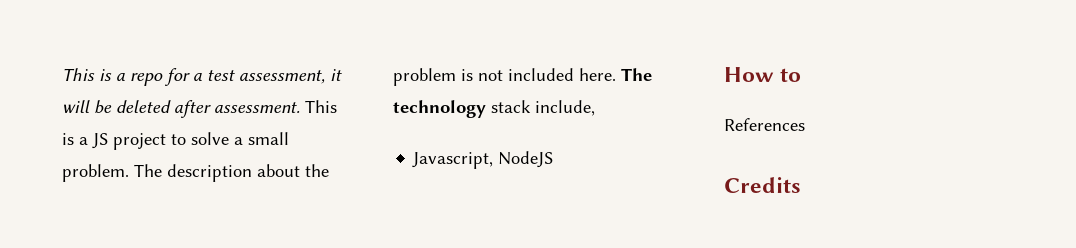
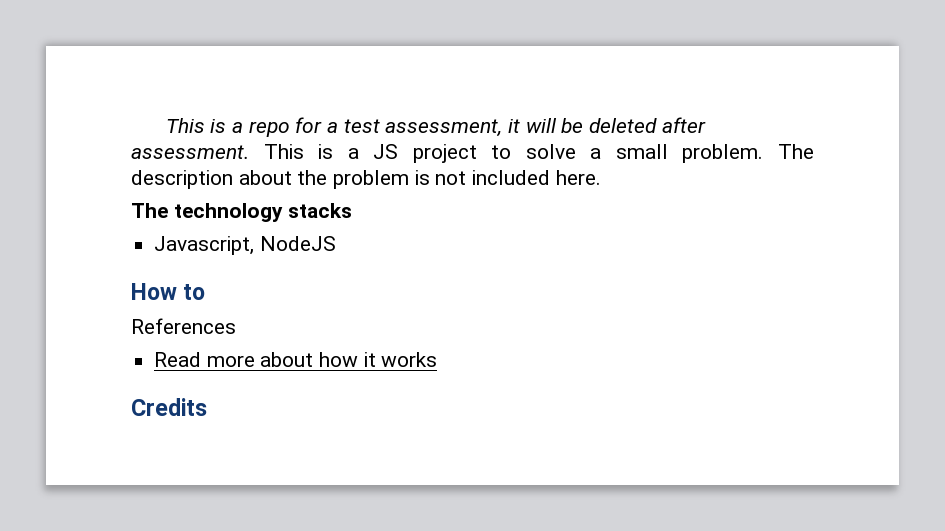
- The description about the problem is not included here. The technology stack include,
+ The description about the problem is not included here.
+ The technology stacks
+ Read more about how it works

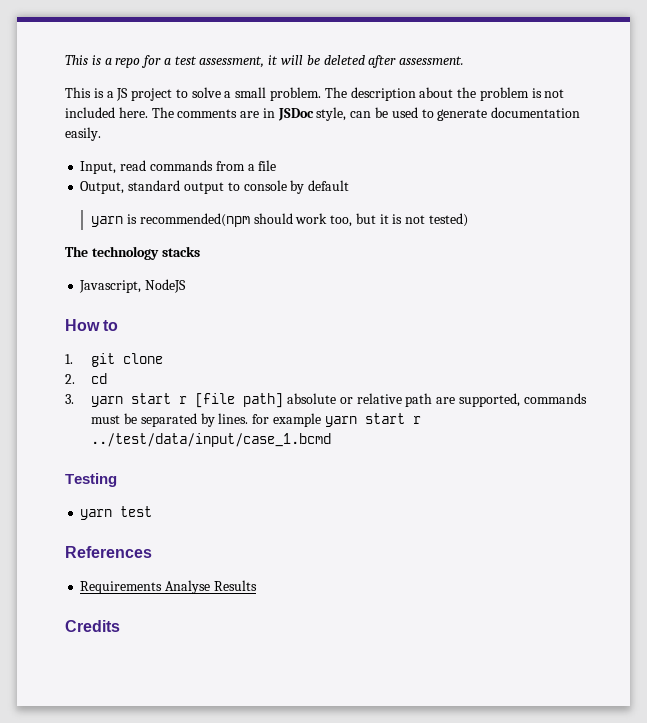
- This is a repo for a test assessment, it will be deleted after assessment. This is a JS project to solve a small problem.
+ This is a repo for a test assessment, it will be deleted after assessment.
+ This is a JS project to solve a small problem.
+ The comments are in JSDoc style, can be used to generate documentation easily.
+ Input, read commands from a file
+ Output, standard output to console by default
+ yarn is recommended(npm should work too, but it is not tested)
+ 1. git clone
+ 2. cd
+ 3. yarn start r [file path] absolute or relative path are supported, commands must be separated by lines. for example yarn start r ../test/data/input/case_1.bcmd
+ Testing
+ yarn test
  References
- Read more about how it works
+ Requirements Analyse Results

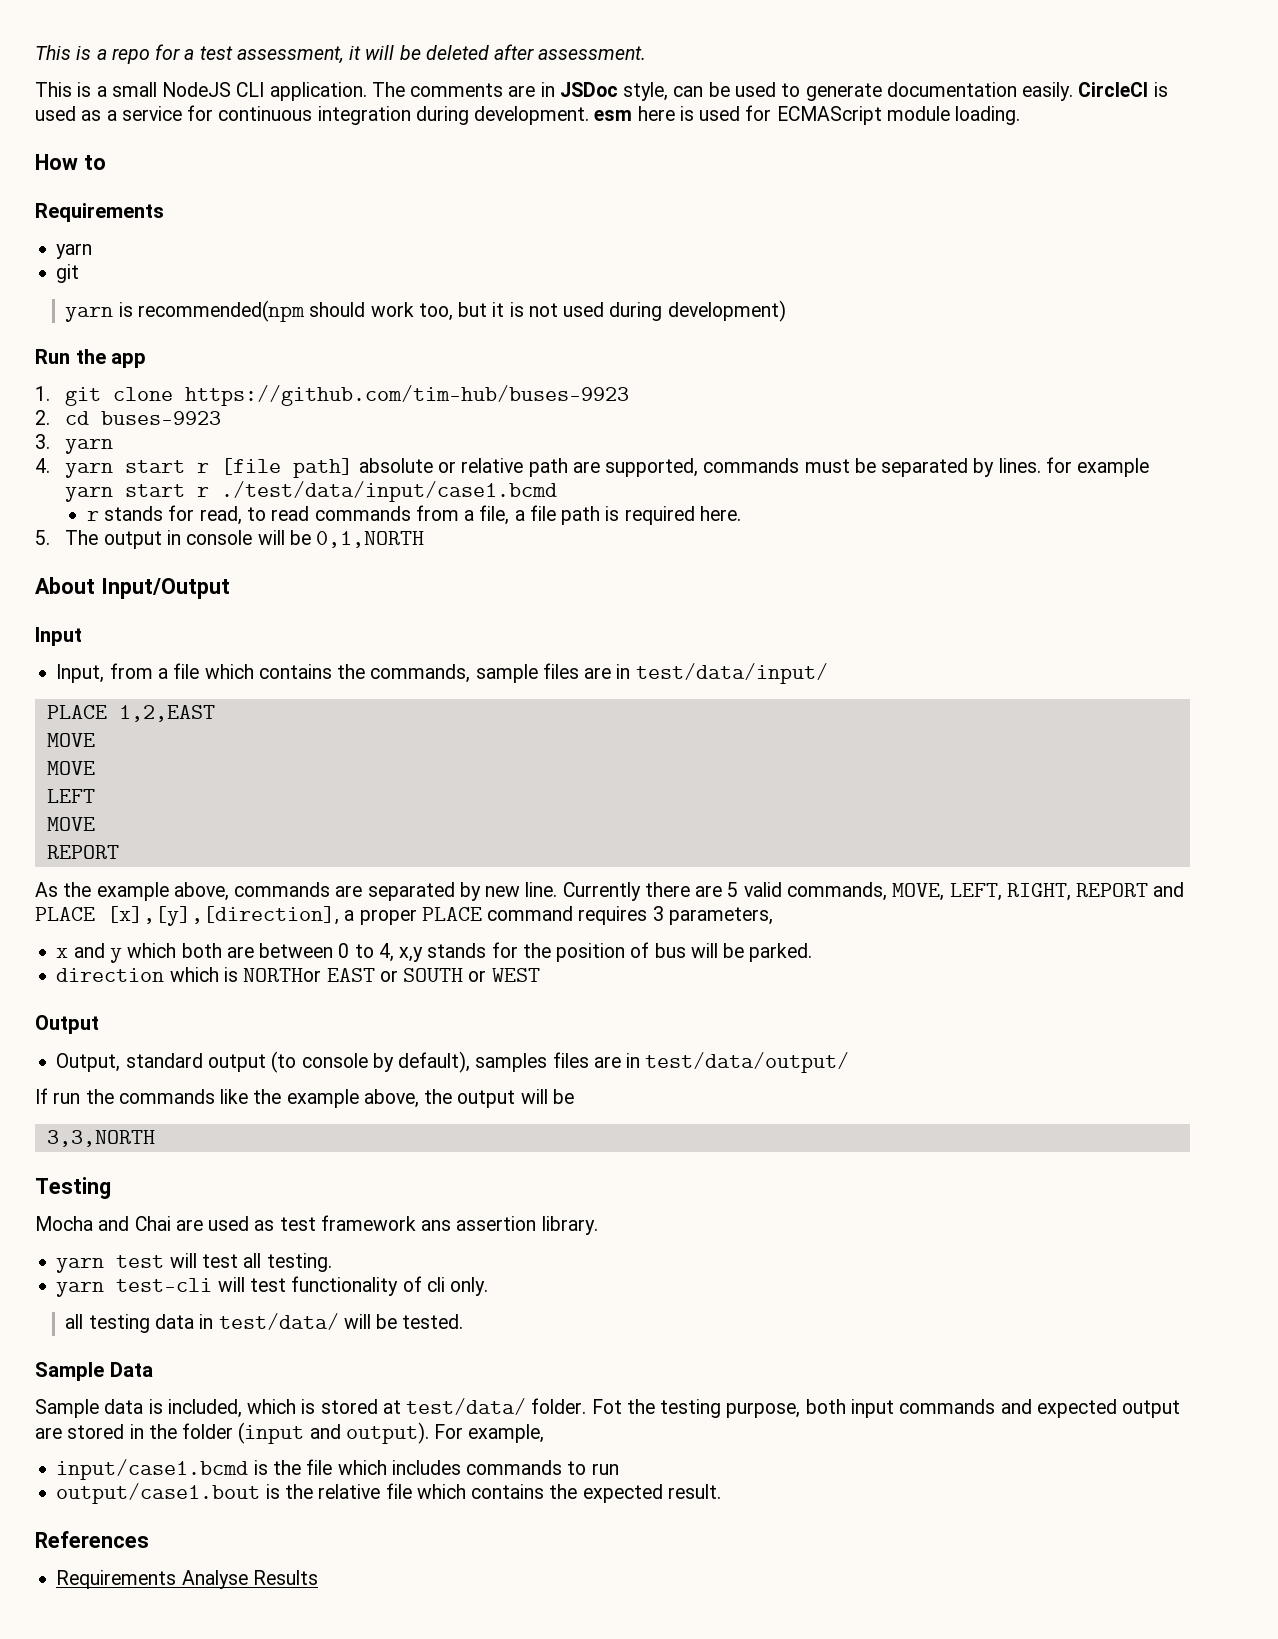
- This is a JS project to solve a small problem. The description about the problem is not included here.
+ This is a small NodeJS CLI application.
- The comments are in JSDoc style, can be used to generate documentation easily.
- Input, read commands from a file
- Output, standard output to console by default
+ The comments are in JSDoc style, can be used to generate documentation easily. CircleCI is used as a service for continuous integration during development. esm here is used for ECMAScript module loading.
+ How to
+ Requirements
+ yarn
+ git
- yarn is recommended(npm should work too, but it is not tested)
- The technology stacks
- Javascript, NodeJS
- How to
+ yarn is recommended(npm should work too, but it is not used during development)
+ Run the app
- 1. git clone
+ 1. git clone https://github.com/tim-hub/buses-9923
- 2. cd
- 3. yarn start r [file path] absolute or relative path are supported, commands must be separated by lines. for example yarn start r ../test/data/input/case_1.bcmd
+ 2. cd buses-9923
+ 3. yarn
+ 4. yarn start r [file path] absolute or relative path are supported, commands must be separated by lines. for example yarn start r ./test/data/input/case1.bcmd
+ r stands for read, to read commands from a file, a file path is required here.
+ 5. The output in console will be 0,1,NORTH
+ About Input/Output
+ Input
+ Input, from a file which contains the commands, sample files are in test/data/input/
+ PLACE 1,2,EAST
+ MOVE
+ MOVE
+ LEFT
+ MOVE
+ REPORT
+ As the example above, commands are separated by new line. Currently there are 5 valid commands, MOVE, LEFT, RIGHT, REPORT and PLACE [x],[y],[direction], a proper PLACE command requires 3 parameters,
+ x and y which both are between 0 to 4, x,y stands for the position of bus will be parked.
+ direction which is NORTHor EAST or SOUTH or WEST
+ Output
+ Output, standard output (to console by default), samples files are in test/data/output/
+ If run the commands like the example above, the output will be
+ 3,3,NORTH
  Testing
- yarn test
+ Mocha and Chai are used as test framework ans assertion library.
+ yarn test will test all testing.
+ yarn test-cli will test functionality of cli only.
+ all testing data in test/data/ will be tested.
+ Sample Data
+ Sample data is included, which is stored at test/data/ folder. Fot the testing purpose, both input commands and expected output are stored in the folder (input and output). For example,
+ input/case1.bcmd is the file which includes commands to run
+ output/case1.bout is the relative file which contains the expected result.
- Credits

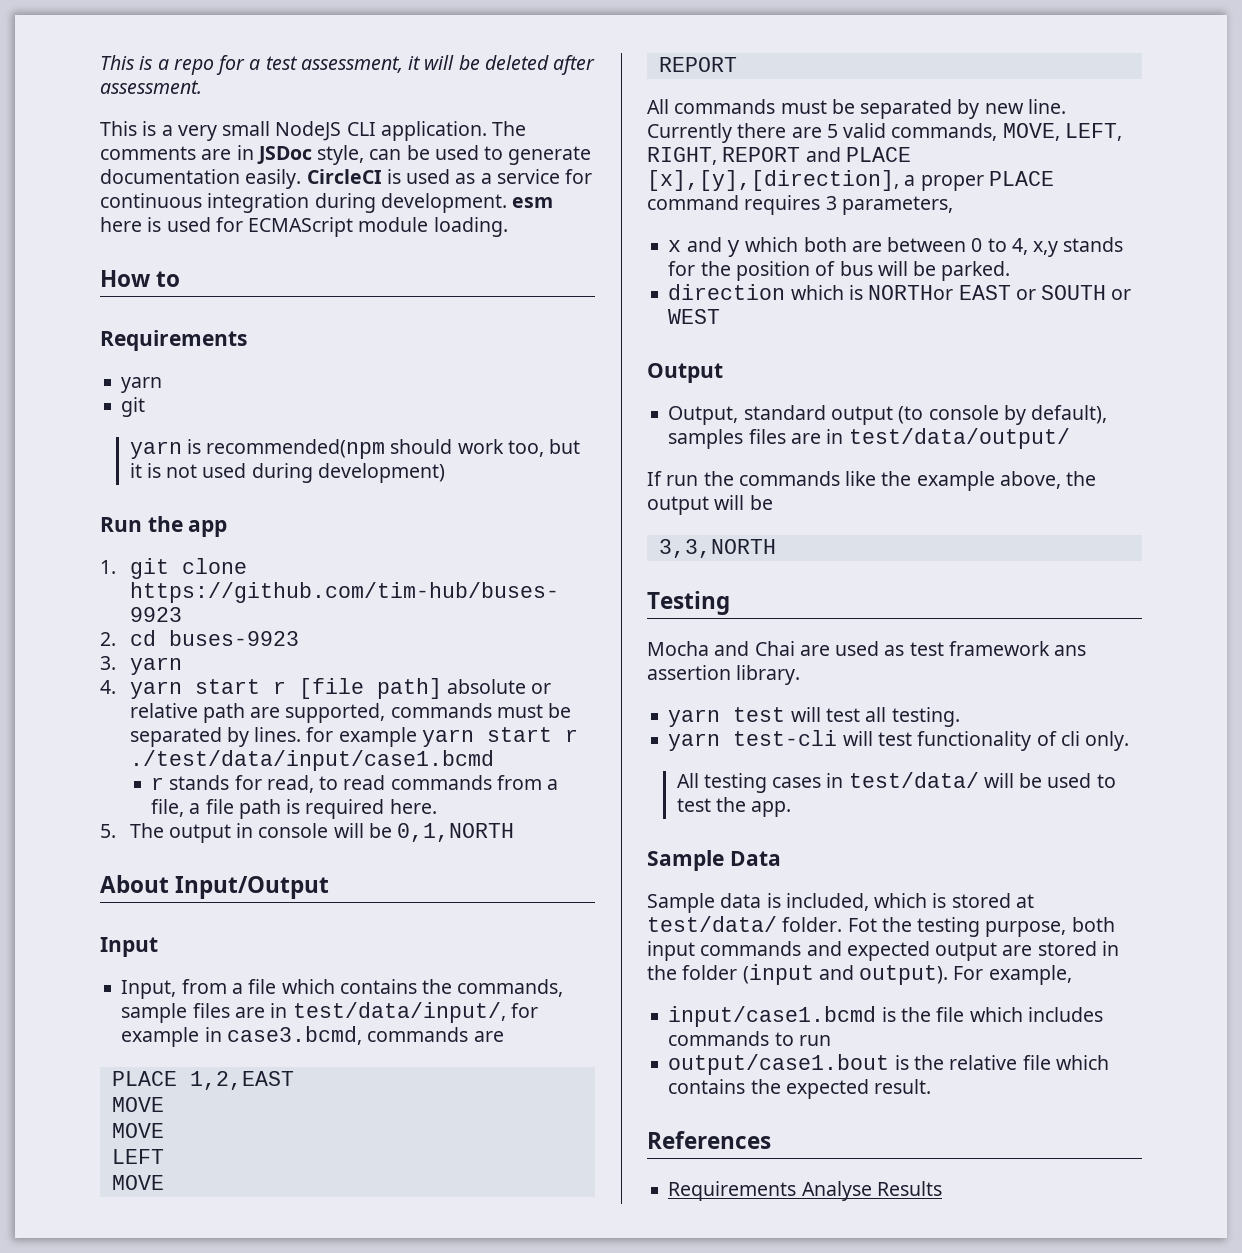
- This is a small NodeJS CLI application.
+ This is a very small NodeJS CLI application.
- Input, from a file which contains the commands, sample files are in test/data/input/
+ Input, from a file which contains the commands, sample files are in test/data/input/, for example in case3.bcmd, commands are
- As the example above, commands are separated by new line.
+ All commands must be separated by new line.
- all testing data in test/data/ will be tested.
+ All testing cases in test/data/ will be used to test the app.

